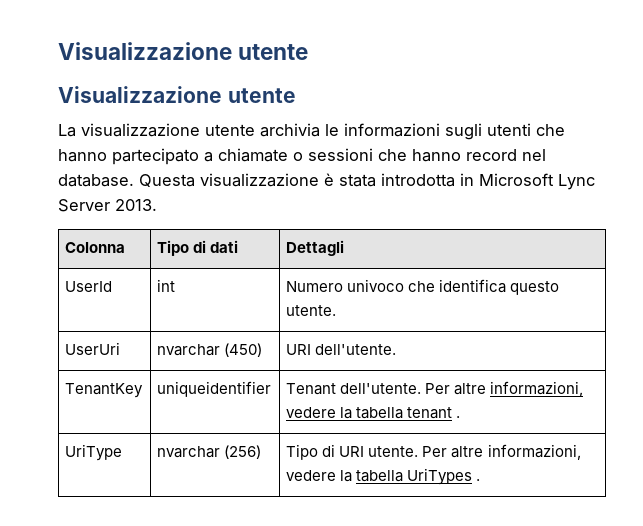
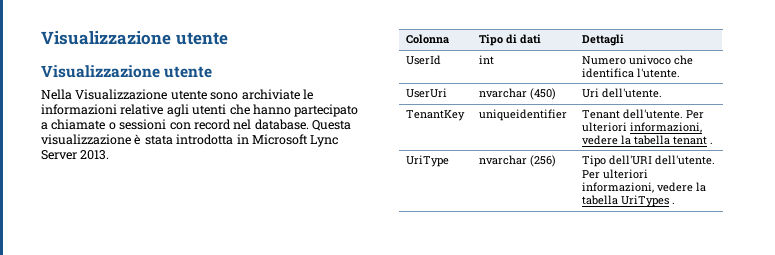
- La visualizzazione utente archivia le informazioni sugli utenti che hanno partecipato a chiamate o sessioni che hanno record nel database.
+ Nella Visualizzazione utente sono archiviate le informazioni relative agli utenti che hanno partecipato a chiamate o sessioni con record nel database.
- UserId | int | Numero univoco che identifica questo utente.
+ UserId | int | Numero univoco che identifica l'utente.
- UserUri | nvarchar (450) | URI dell'utente.
+ UserUri | nvarchar (450) | Uri dell'utente.
- TenantKey | uniqueidentifier | Tenant dell'utente. Per altre informazioni, vedere la tabella tenant .
+ TenantKey | uniqueidentifier | Tenant dell'utente. Per ulteriori informazioni, vedere la tabella tenant .
- UriType | nvarchar (256) | Tipo di URI utente. Per altre informazioni, vedere la tabella UriTypes .
+ UriType | nvarchar (256) | Tipo dell'URI dell'utente. Per ulteriori informazioni, vedere la tabella UriTypes .

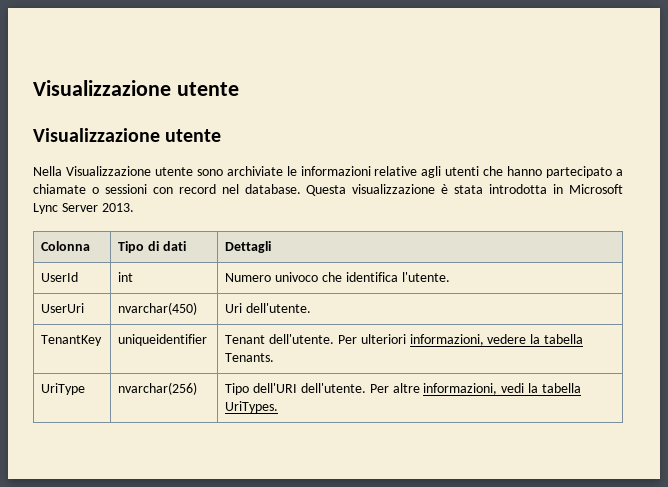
- UserUri | nvarchar (450) | Uri dell'utente.
+ UserUri | nvarchar(450) | Uri dell'utente.
- TenantKey | uniqueidentifier | Tenant dell'utente. Per ulteriori informazioni, vedere la tabella tenant .
+ TenantKey | uniqueidentifier | Tenant dell'utente. Per ulteriori informazioni, vedere la tabella Tenants.
- UriType | nvarchar (256) | Tipo dell'URI dell'utente. Per ulteriori informazioni, vedere la tabella UriTypes .
+ UriType | nvarchar(256) | Tipo dell'URI dell'utente. Per altre informazioni, vedi la tabella UriTypes.

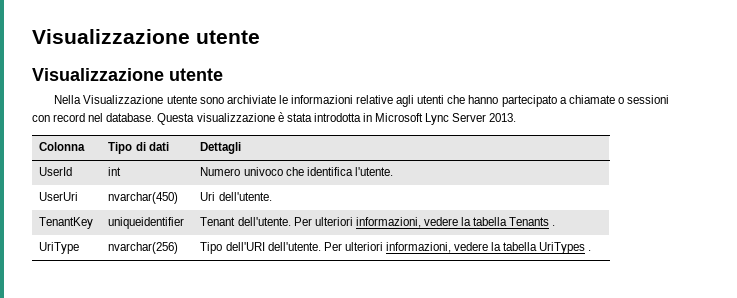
- TenantKey | uniqueidentifier | Tenant dell'utente. Per ulteriori informazioni, vedere la tabella Tenants.
+ TenantKey | uniqueidentifier | Tenant dell'utente. Per ulteriori informazioni, vedere la tabella Tenants .
- UriType | nvarchar(256) | Tipo dell'URI dell'utente. Per altre informazioni, vedi la tabella UriTypes.
+ UriType | nvarchar(256) | Tipo dell'URI dell'utente. Per ulteriori informazioni, vedere la tabella UriTypes .

